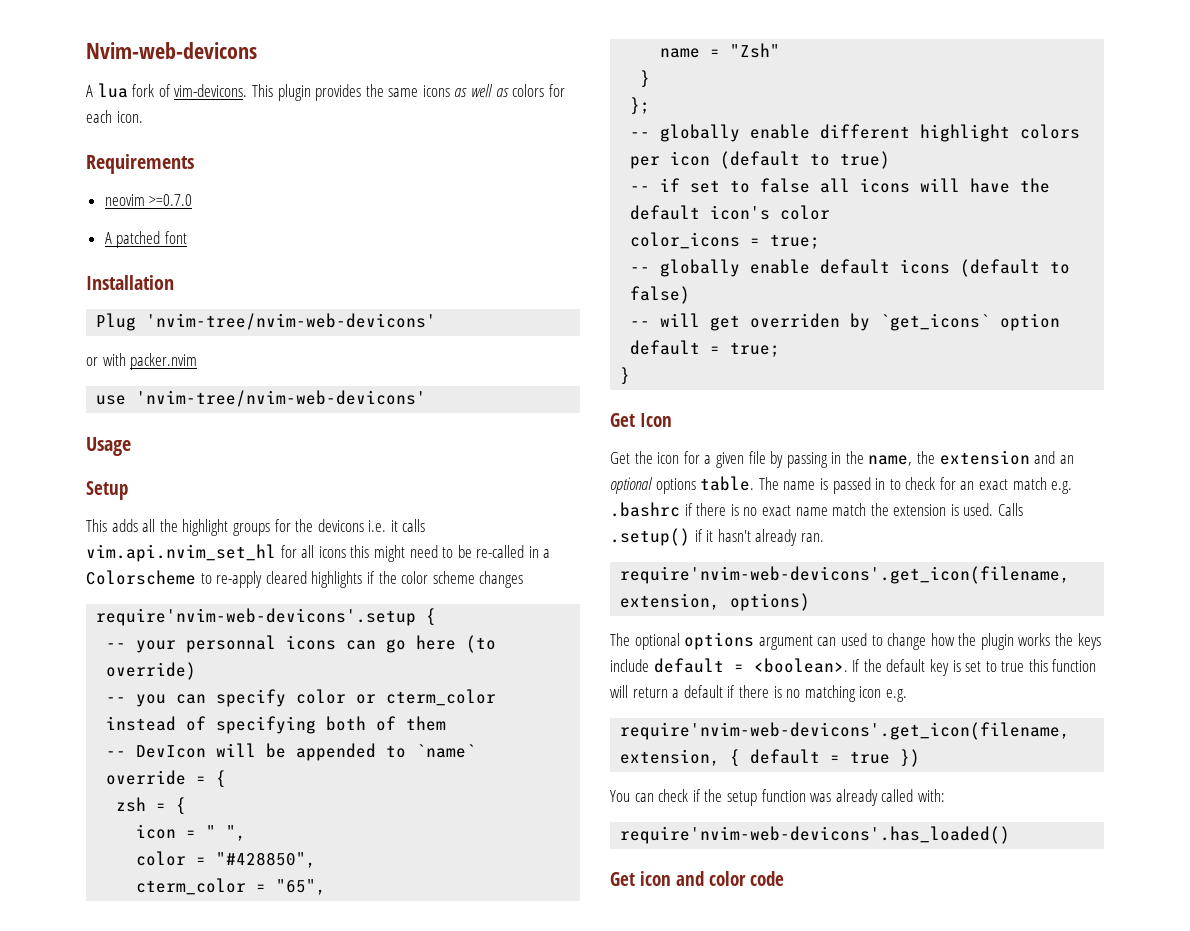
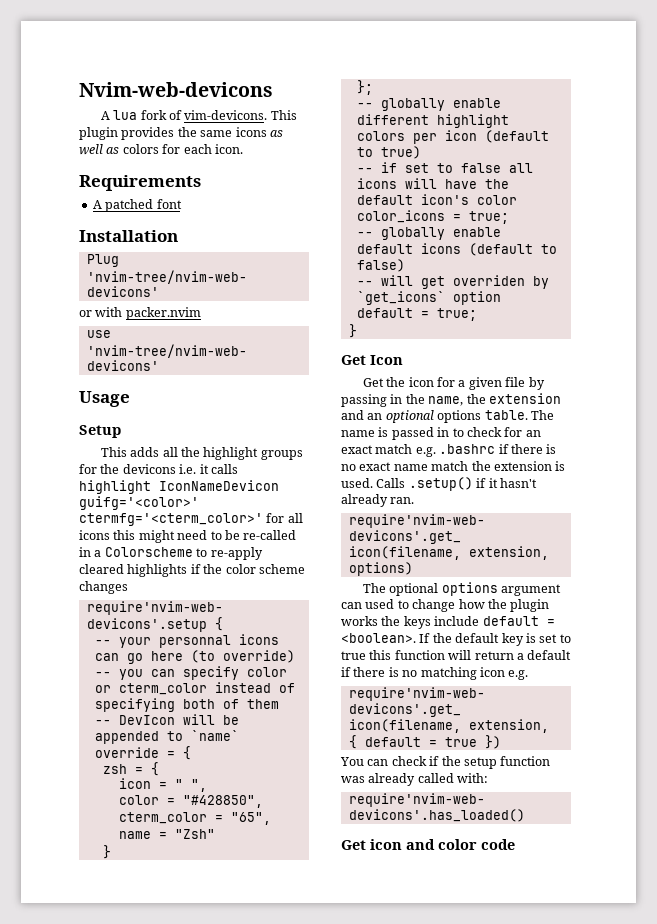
- neovim >=0.7.0
- This adds all the highlight groups for the devicons i.e. it calls vim.api.nvim_set_hl for all icons this might need to be re-called in a Colorscheme to re-apply cleared highlights if the color scheme changes
+ This adds all the highlight groups for the devicons i.e. it calls highlight IconNameDevicon guifg='<color>' ctermfg='<cterm_color>' for all icons this might need to be re-called in a Colorscheme to re-apply cleared highlights if the color scheme changes

